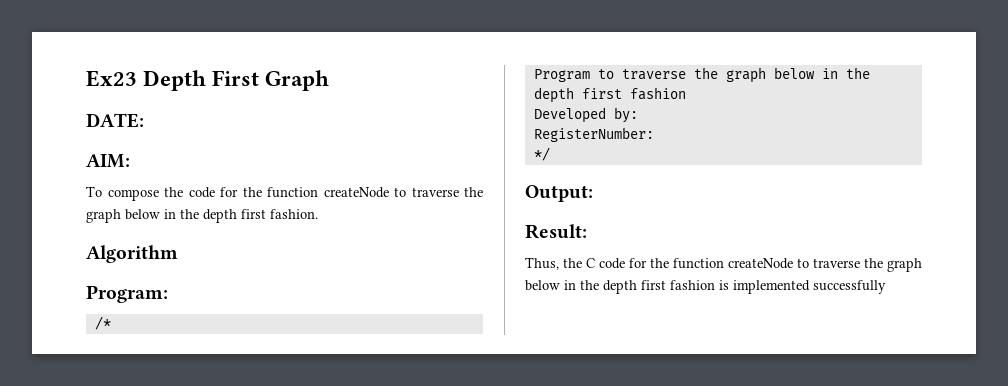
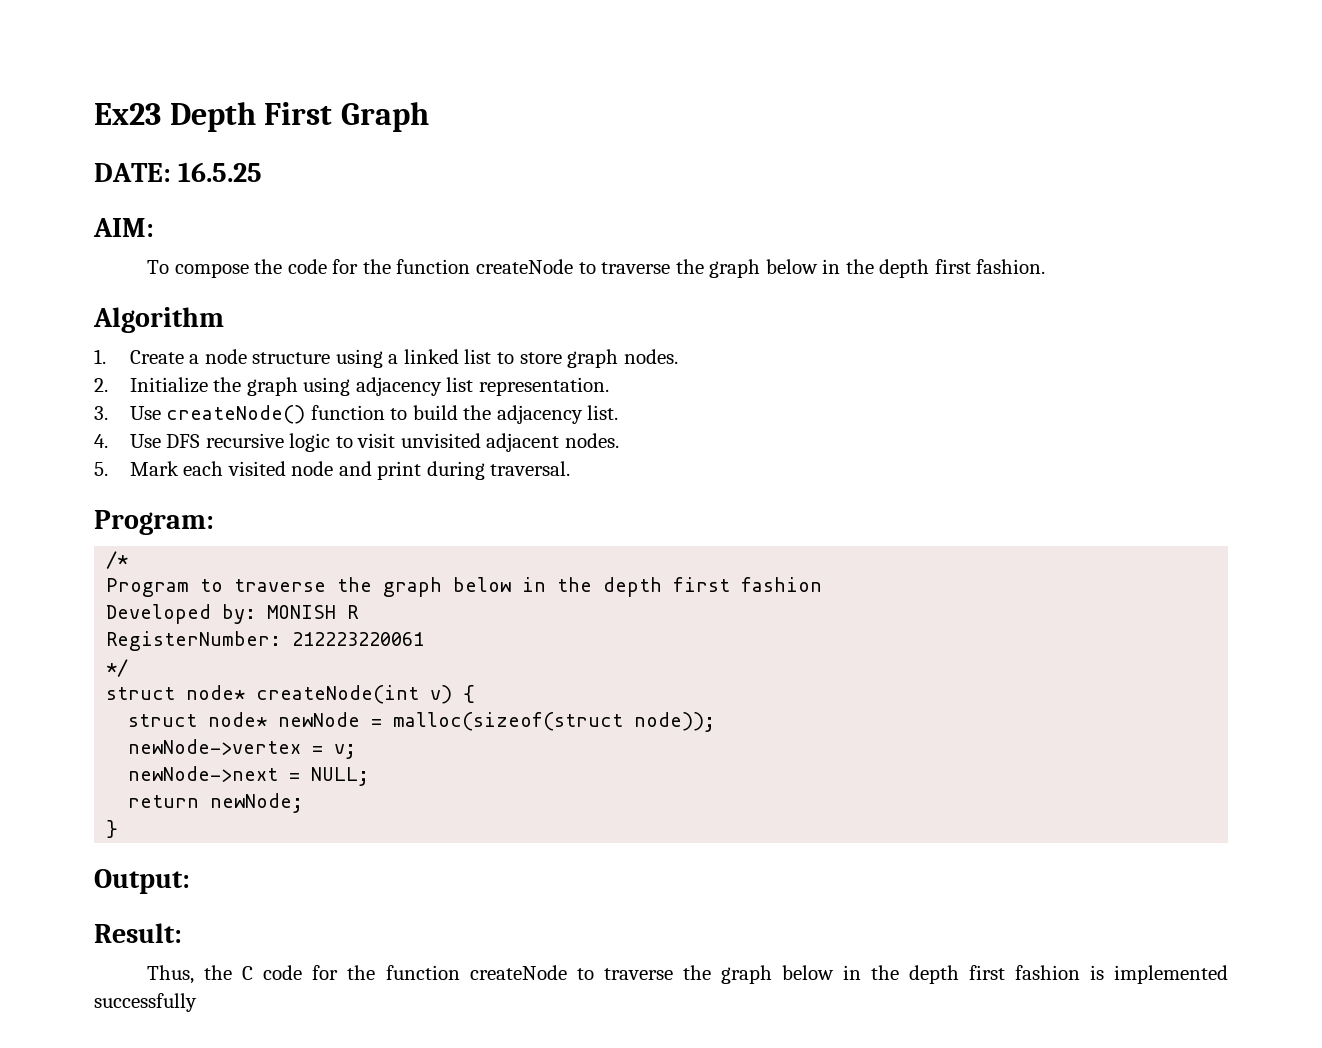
- DATE:
+ DATE: 16.5.25
+ 1. Create a node structure using a linked list to store graph nodes.
+ 2. Initialize the graph using adjacency list representation.
+ 3. Use createNode() function to build the adjacency list.
+ 4. Use DFS recursive logic to visit unvisited adjacent nodes.
+ 5. Mark each visited node and print during traversal.
- Developed by:
+ Developed by: MONISH R
- RegisterNumber:
+ RegisterNumber: 212223220061
+ struct node* createNode(int v) {
+ struct node* newNode = malloc(sizeof(struct node));
+ newNode->vertex = v;
+ newNode->next = NULL;
+ return newNode;
+ }

